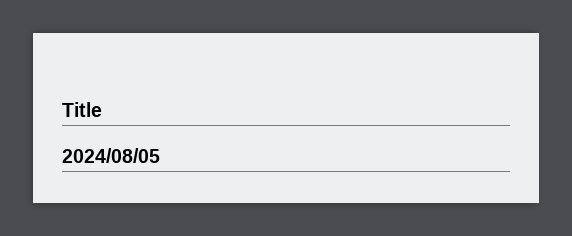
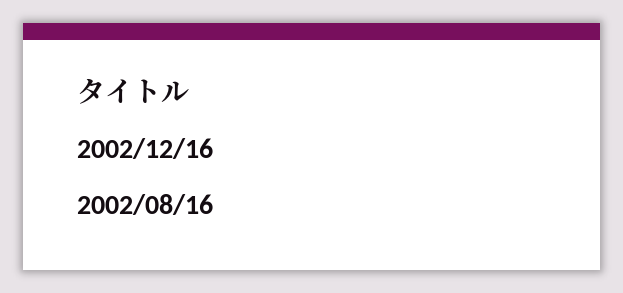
- Title
- 2024/08/05
+ タイトル
+ 2002/12/16
+ 2002/08/16

